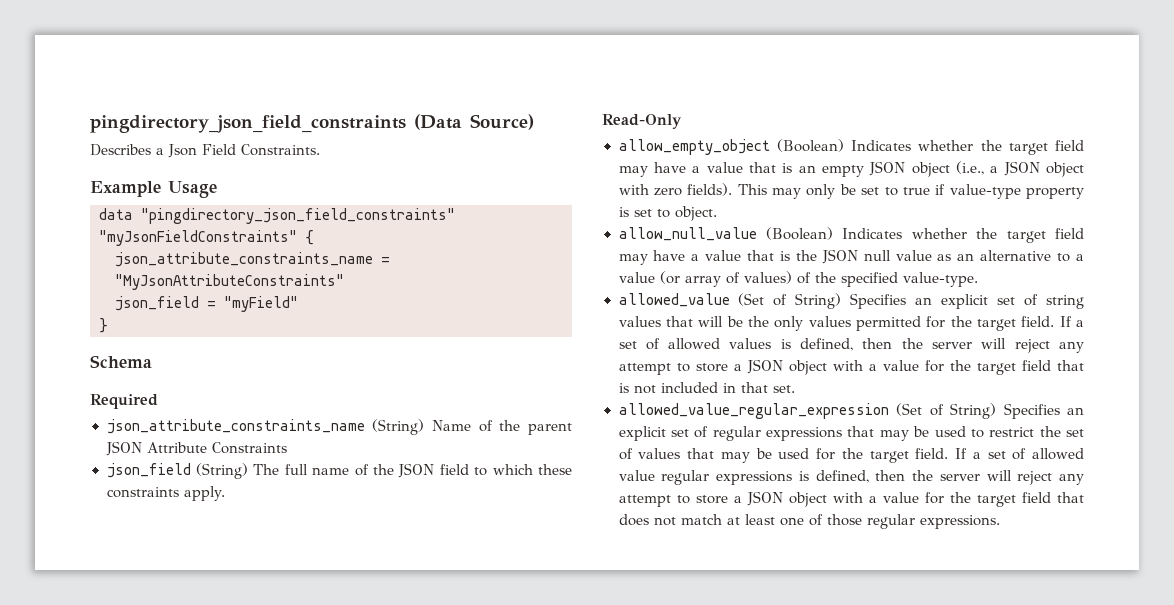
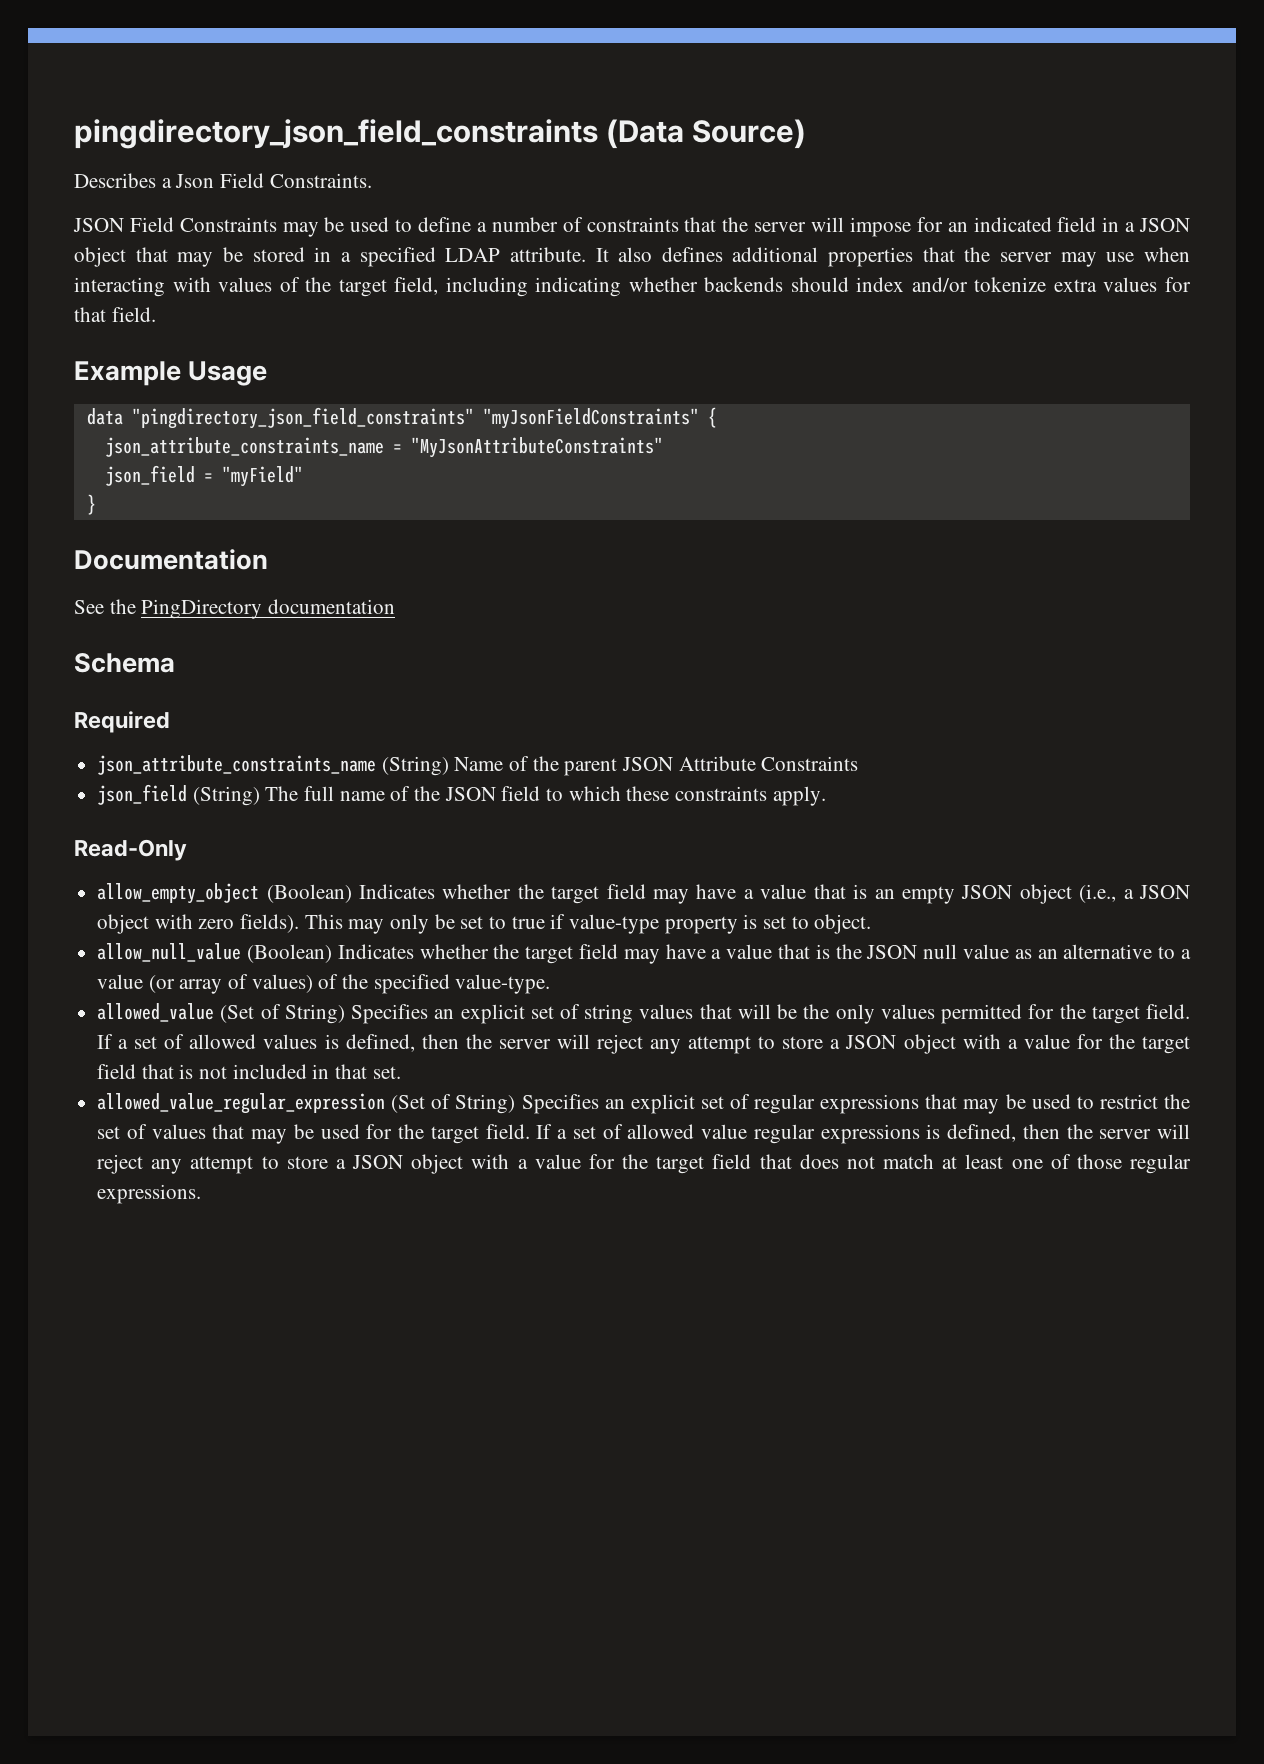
+ JSON Field Constraints may be used to define a number of constraints that the server will impose for an indicated field in a JSON object that may be stored in a specified LDAP attribute. It also defines additional properties that the server may use when interacting with values of the target field, including indicating whether backends should index and/or tokenize extra values for that field.
+ Documentation
+ See the PingDirectory documentation

